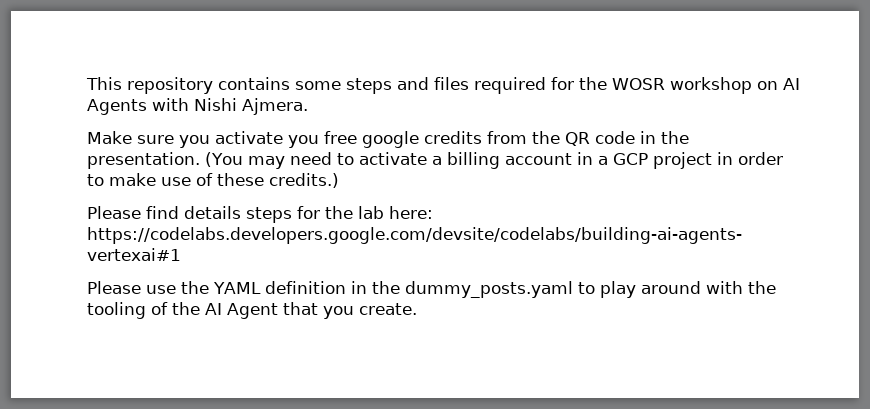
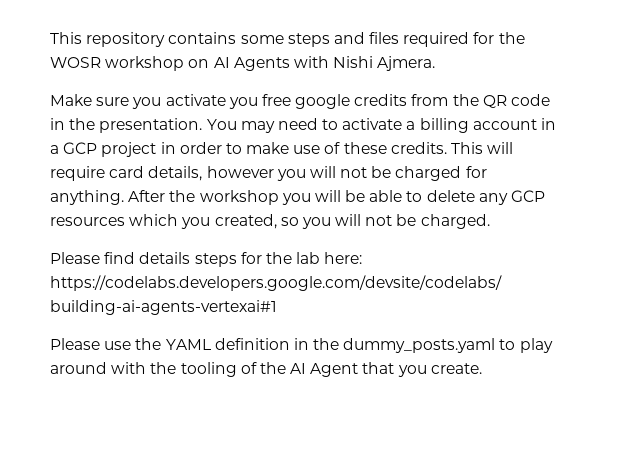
- (You may need to activate a billing account in a GCP project in order to make use of these credits.)
+ You may need to activate a billing account in a GCP project in order to make use of these credits. This will require card details, however you will not be charged for anything. After the workshop you will be able to delete any GCP resources which you created, so you will not be charged.

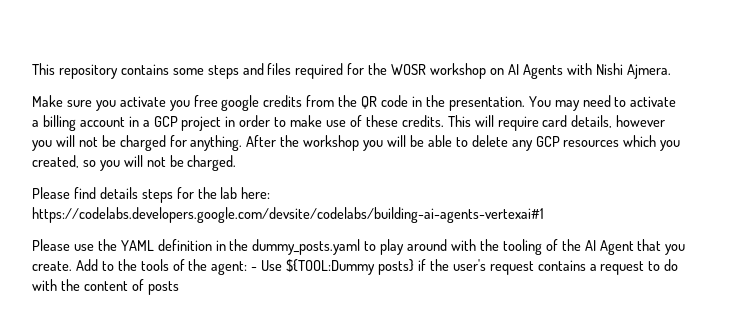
+ Add to the tools of the agent: - Use ${TOOL:Dummy posts} if the user's request contains a request to do with the content of posts

